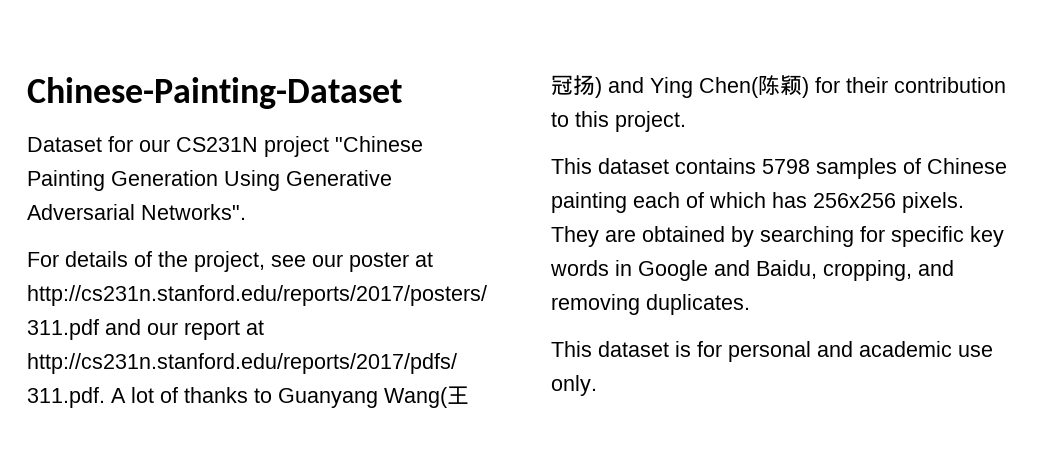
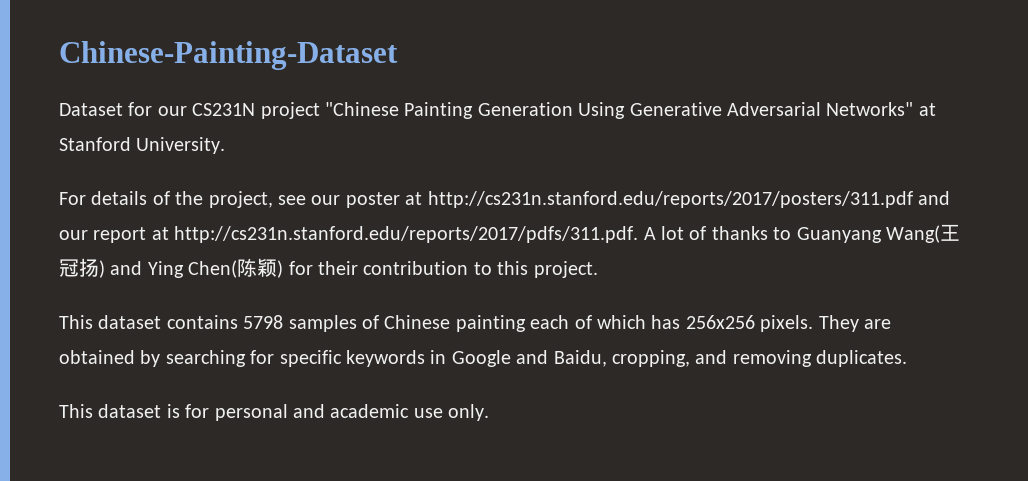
- Dataset for our CS231N project "Chinese Painting Generation Using Generative Adversarial Networks".
+ Dataset for our CS231N project "Chinese Painting Generation Using Generative Adversarial Networks" at Stanford University.
- They are obtained by searching for specific key words in Google and Baidu, cropping, and removing duplicates.
+ They are obtained by searching for specific keywords in Google and Baidu, cropping, and removing duplicates.

